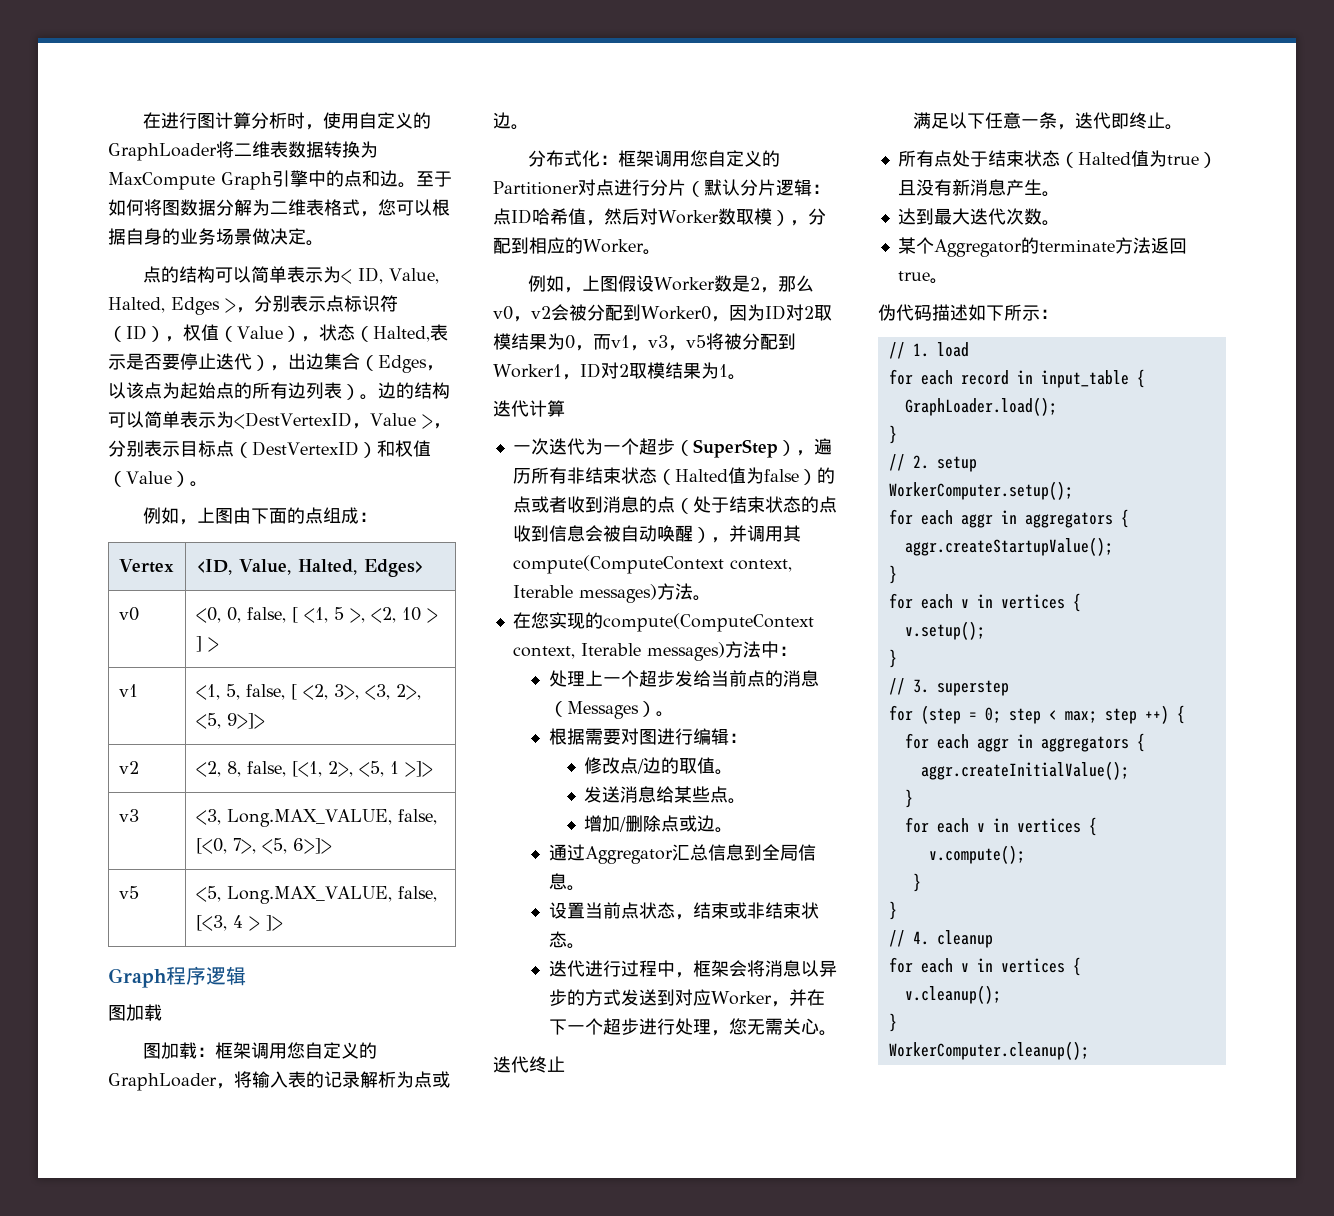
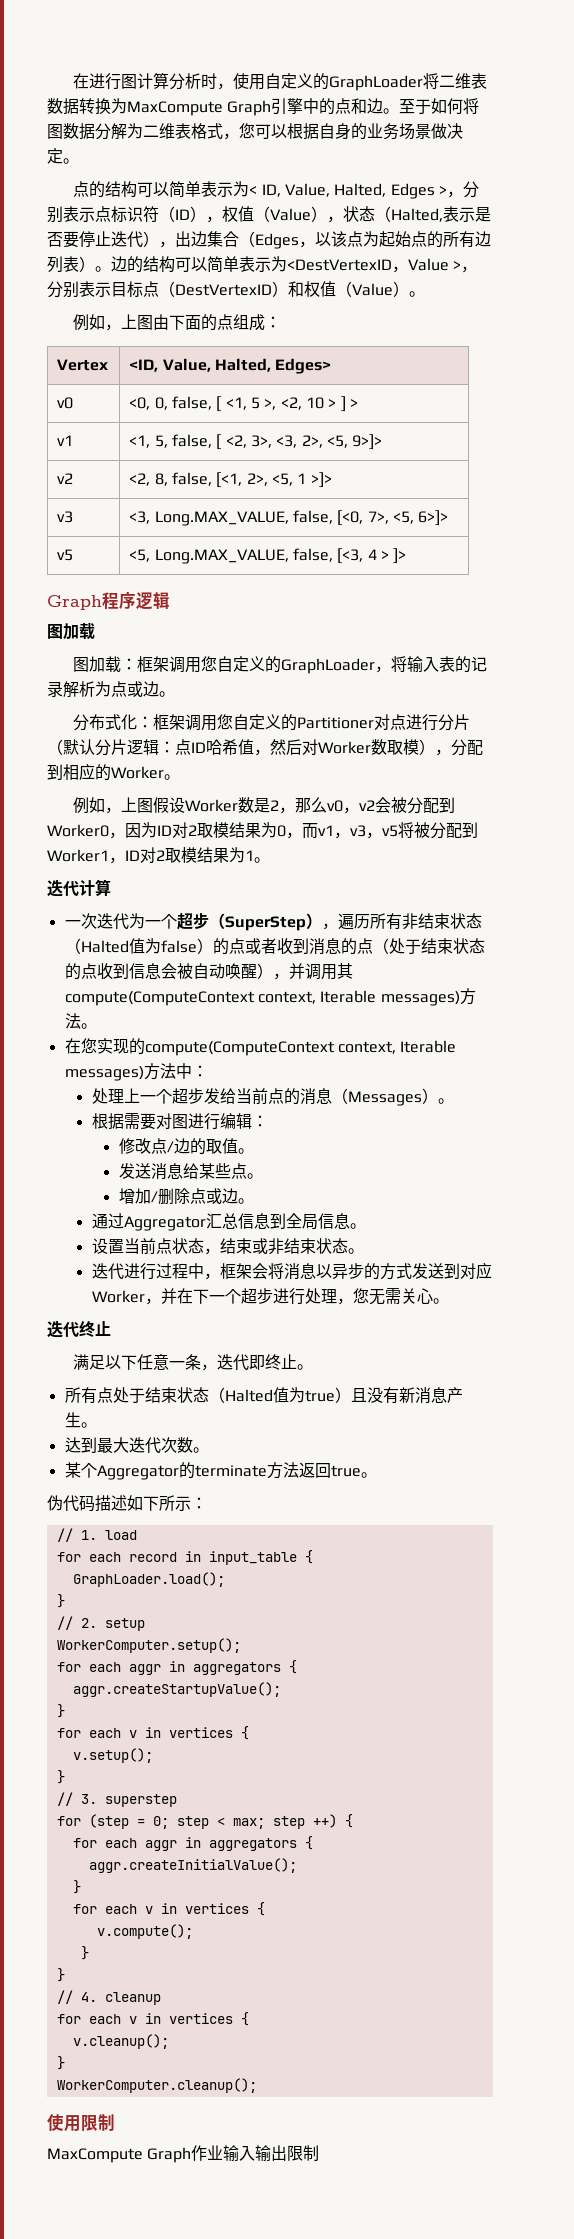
+ 使用限制
+ MaxCompute Graph作业输入输出限制

